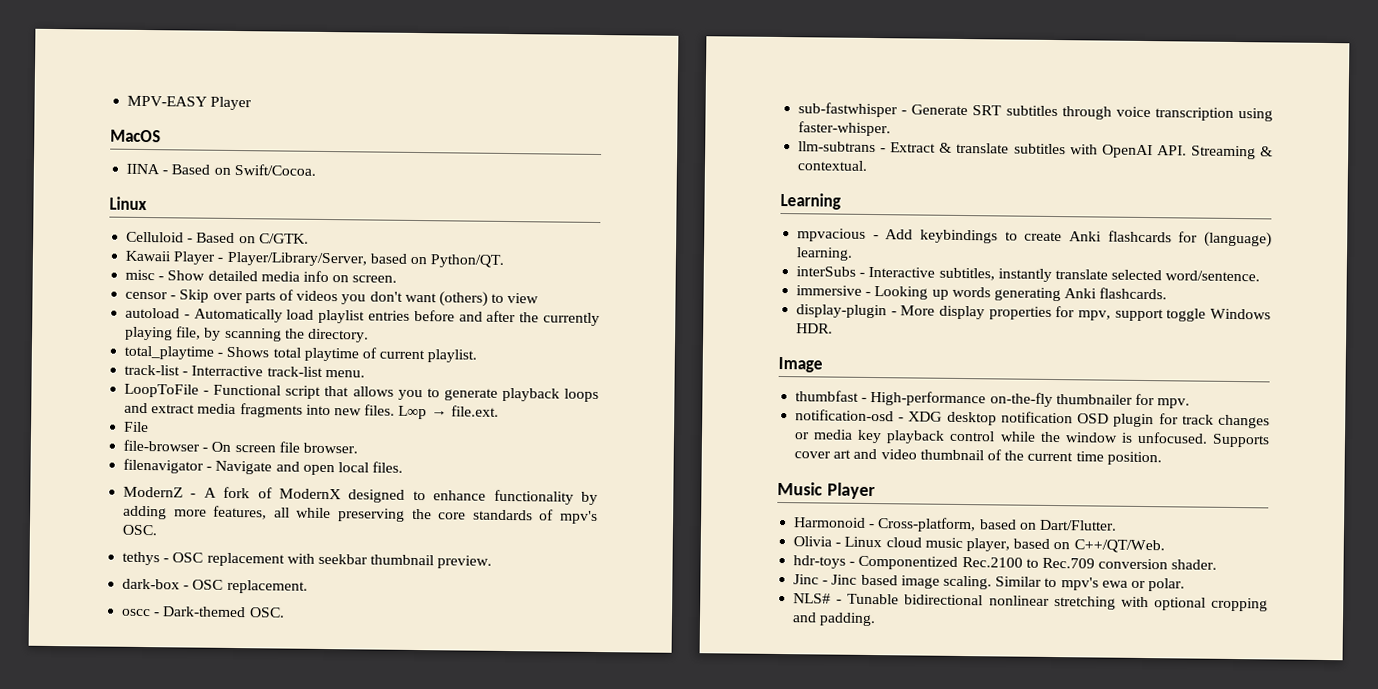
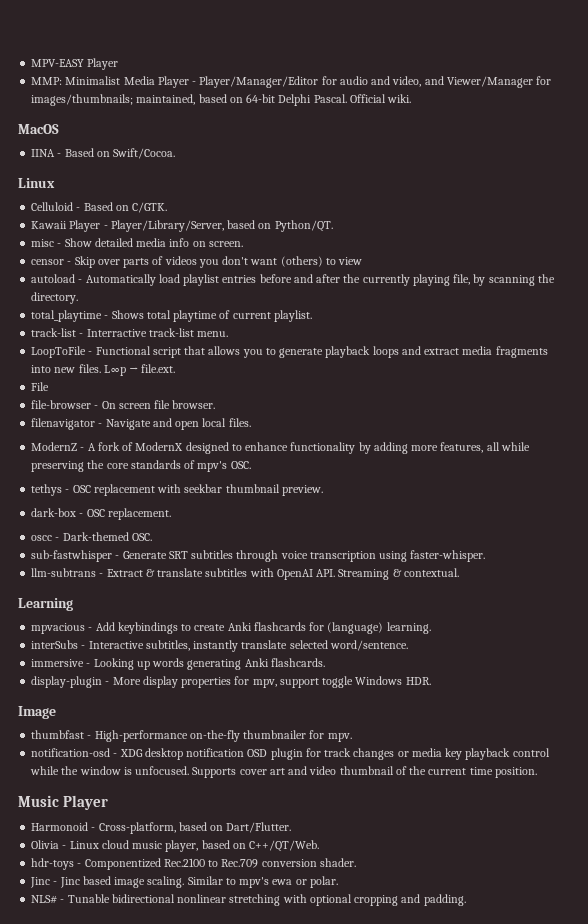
+ MMP: Minimalist Media Player - Player/Manager/Editor for audio and video, and Viewer/Manager for images/thumbnails; maintained, based on 64-bit Delphi Pascal. Official wiki.

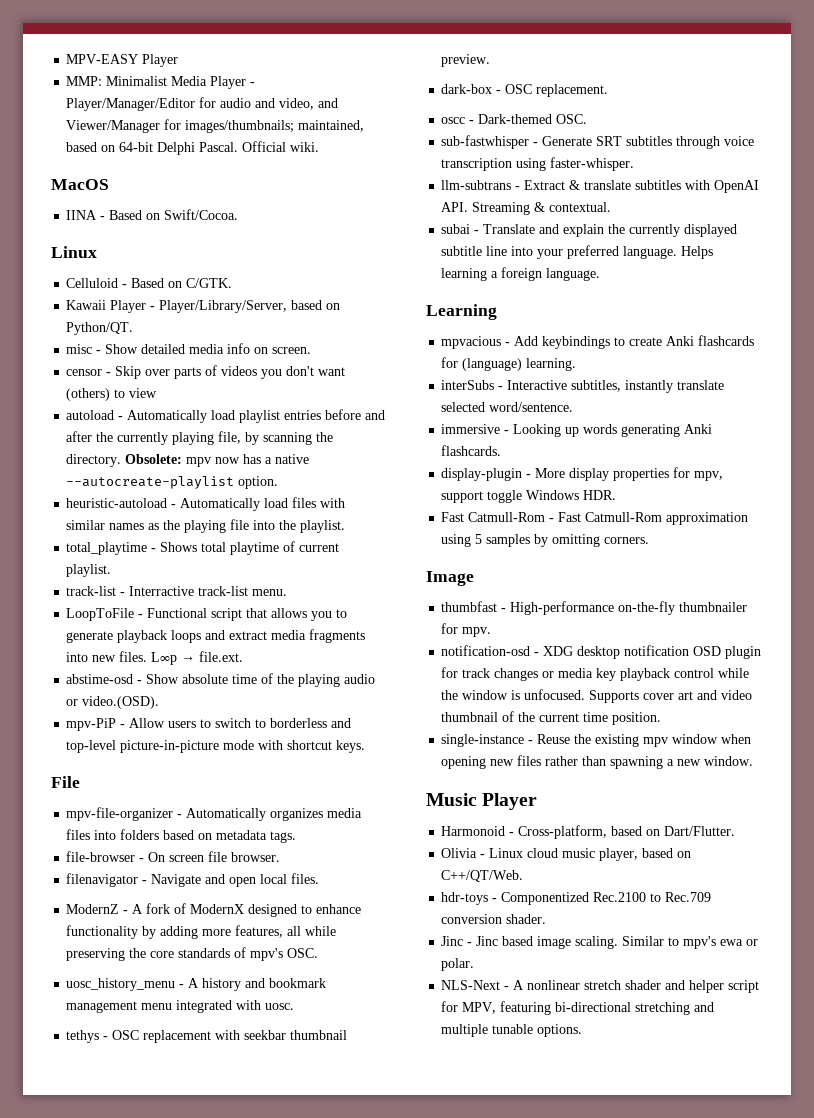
+ Obsolete: mpv now has a native --autocreate-playlist option.
+ heuristic-autoload - Automatically load files with similar names as the playing file into the playlist.
+ abstime-osd - Show absolute time of the playing audio or video.(OSD).
+ mpv-PiP - Allow users to switch to borderless and top-level picture-in-picture mode with shortcut keys.
  File
+ mpv-file-organizer - Automatically organizes media files into folders based on metadata tags.
+ uosc_history_menu - A history and bookmark management menu integrated with uosc.
+ subai - Translate and explain the currently displayed subtitle line into your preferred language. Helps learning a foreign language.
+ Fast Catmull-Rom - Fast Catmull-Rom approximation using 5 samples by omitting corners.
+ single-instance - Reuse the existing mpv window when opening new files rather than spawning a new window.
- NLS# - Tunable bidirectional nonlinear stretching with optional cropping and padding.
+ NLS-Next - A nonlinear stretch shader and helper script for MPV, featuring bi-directional stretching and multiple tunable options.

